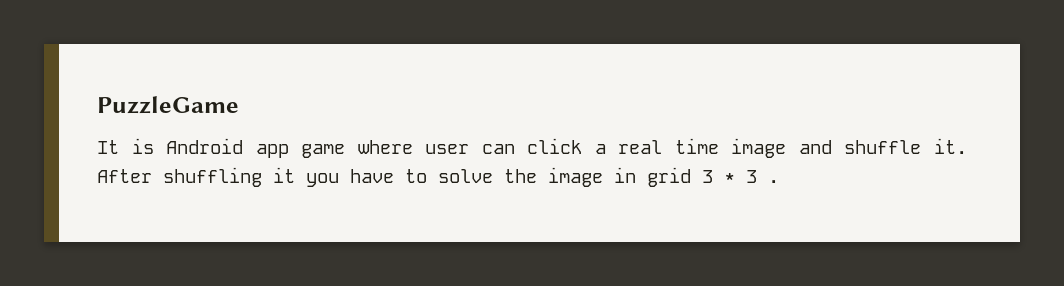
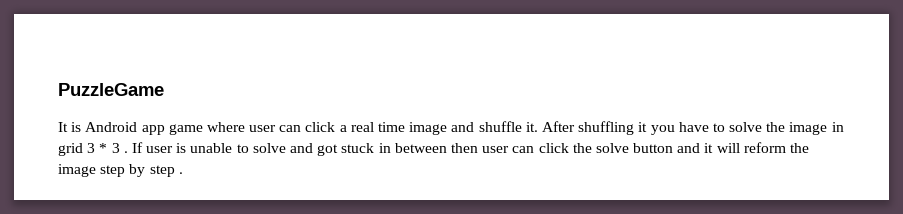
+ If user is unable to solve and got stuck in between then user can click the solve button and it will reform the image step by step .

